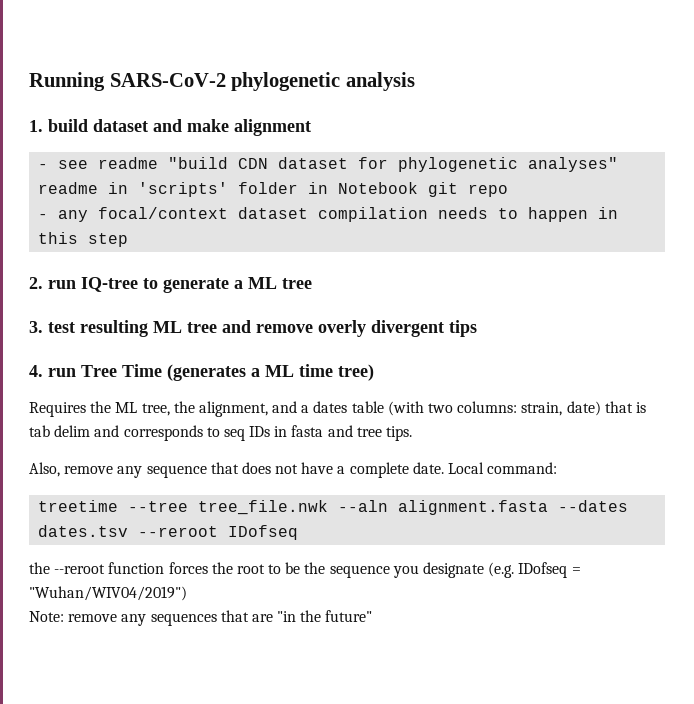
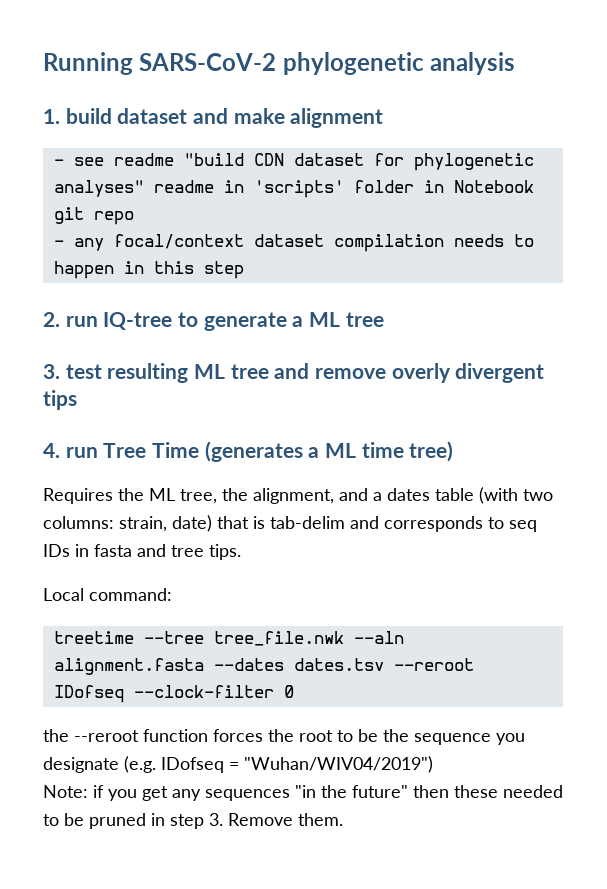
- Requires the ML tree, the alignment, and a dates table (with two columns: strain, date) that is tab delim and corresponds to seq IDs in fasta and tree tips.
+ Requires the ML tree, the alignment, and a dates table (with two columns: strain, date) that is tab-delim and corresponds to seq IDs in fasta and tree tips.
- Also, remove any sequence that does not have a complete date.
- treetime --tree tree_file.nwk --aln alignment.fasta --dates dates.tsv --reroot IDofseq
+ treetime --tree tree_file.nwk --aln alignment.fasta --dates dates.tsv --reroot IDofseq --clock-filter 0
- Note: remove any sequences that are "in the future"
+ Note: if you get any sequences "in the future" then these needed to be pruned in step 3. Remove them.

